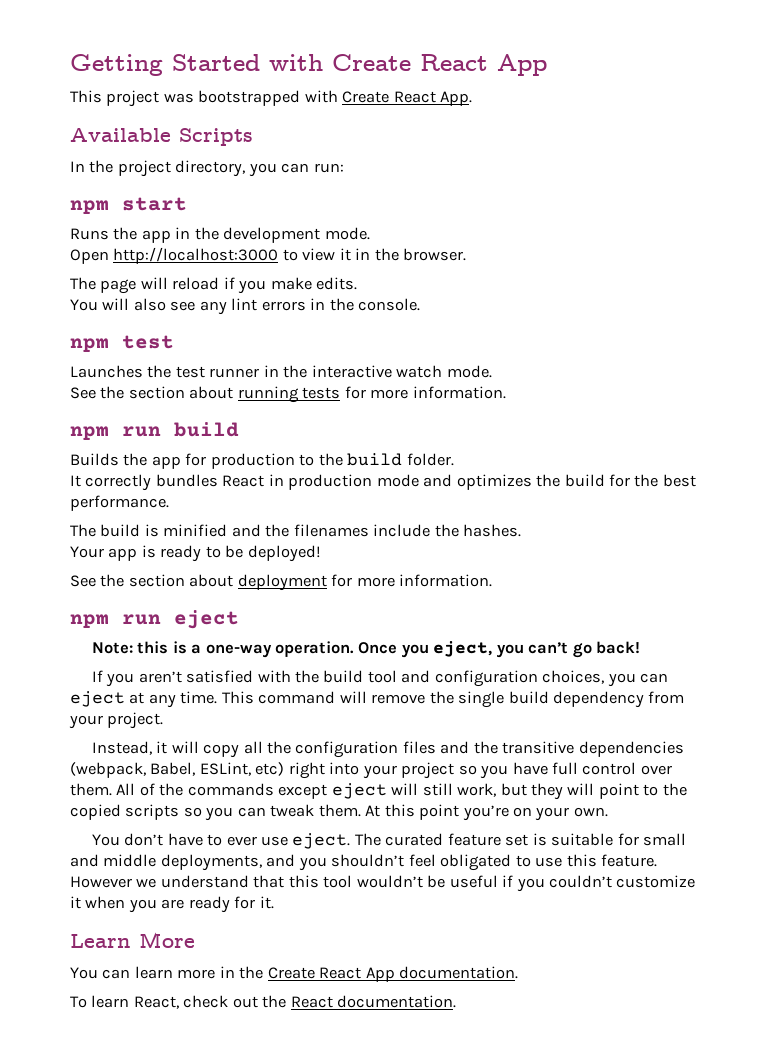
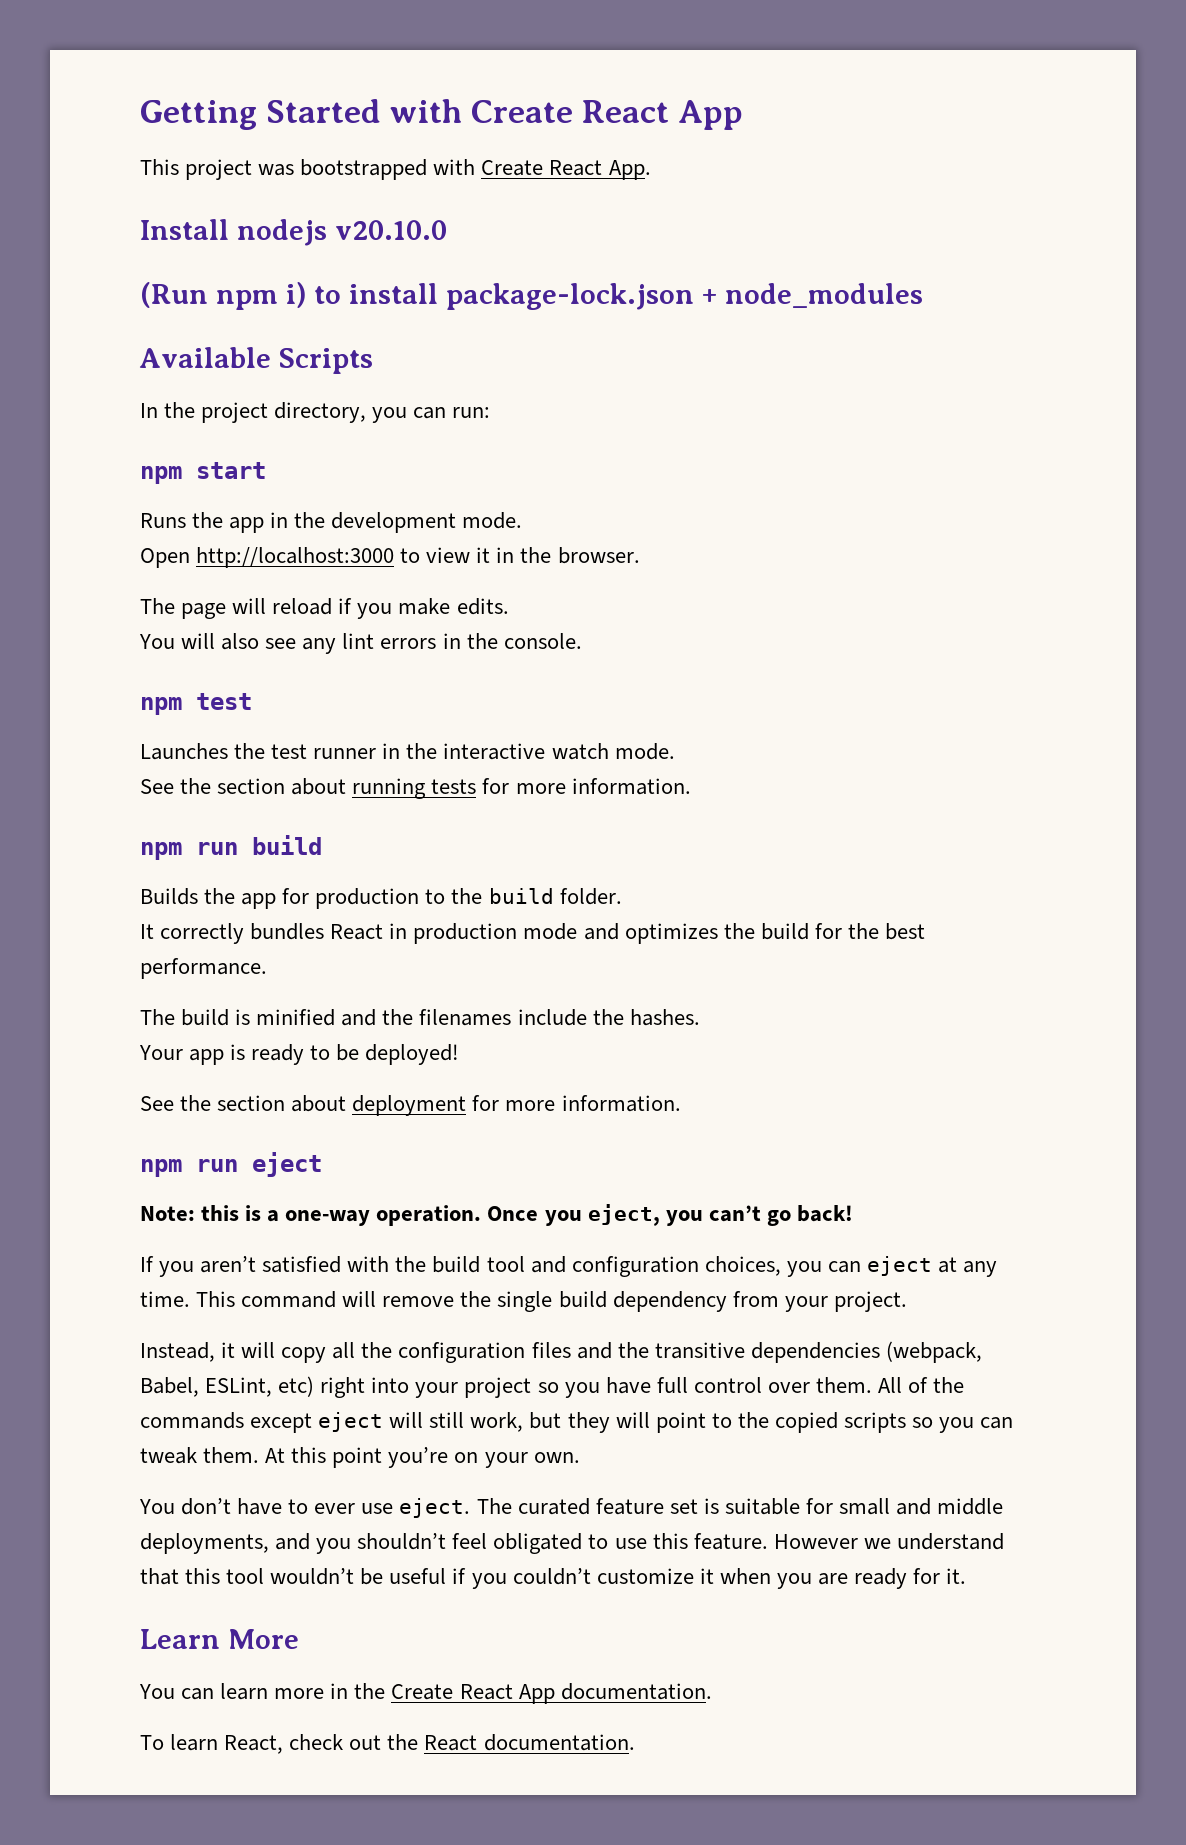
+ Install nodejs v20.10.0
+ (Run npm i) to install package-lock.json + node_modules

